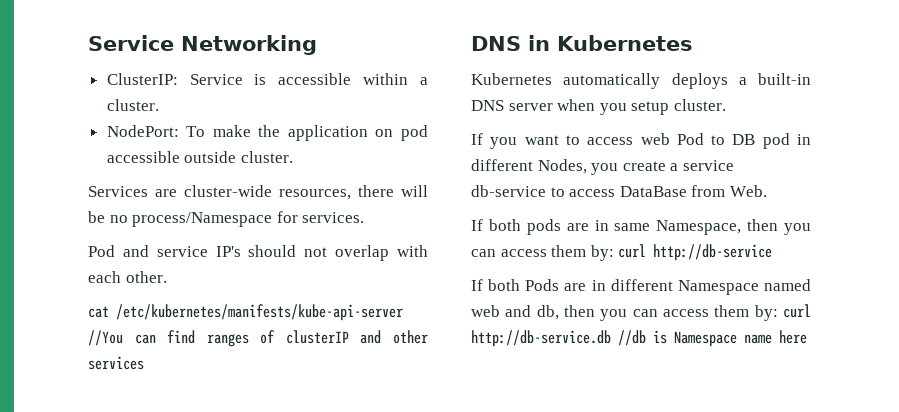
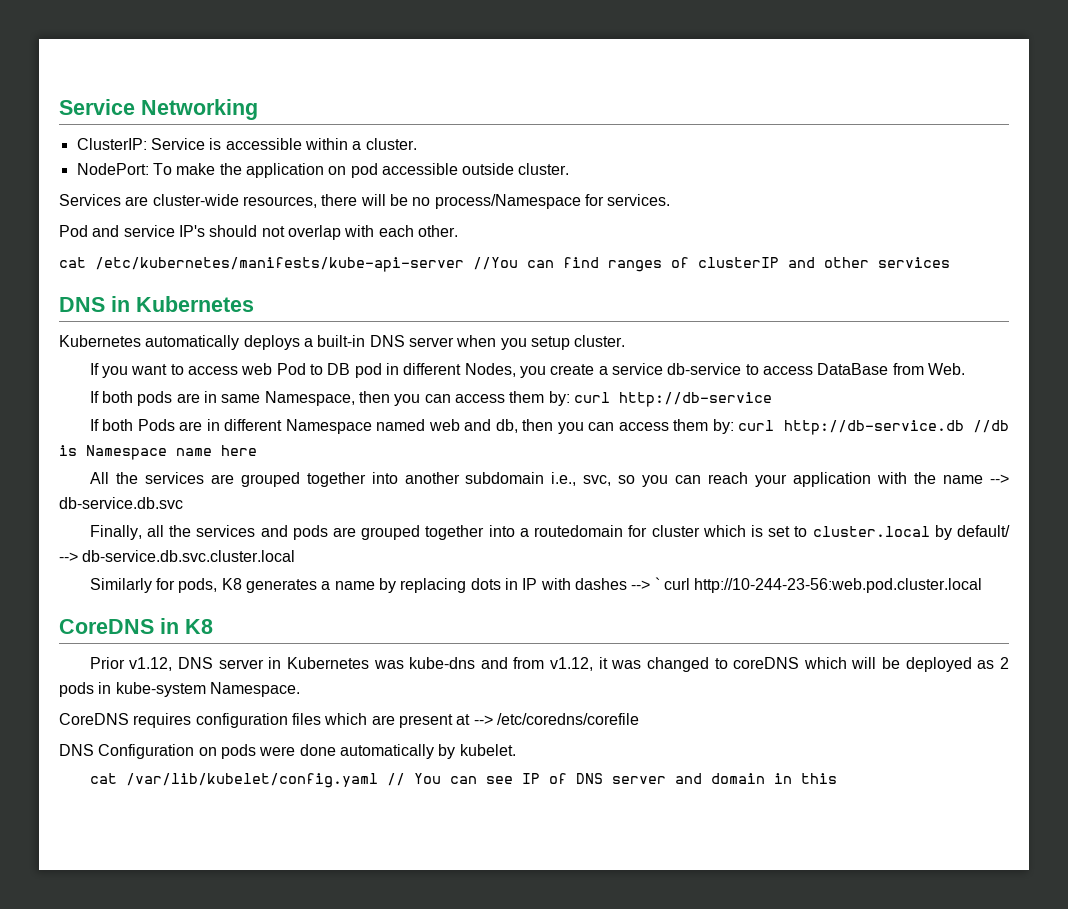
+ All the services are grouped together into another subdomain i.e., svc, so you can reach your application with the name --> db-service.db.svc
+ Finally, all the services and pods are grouped together into a routedomain for cluster which is set to cluster.local by default/ --> db-service.db.svc.cluster.local
+ Similarly for pods, K8 generates a name by replacing dots in IP with dashes --> ` curl http://10-244-23-56:web.pod.cluster.local
+ CoreDNS in K8
+ Prior v1.12, DNS server in Kubernetes was kube-dns and from v1.12, it was changed to coreDNS which will be deployed as 2 pods in kube-system Namespace.
+ CoreDNS requires configuration files which are present at --> /etc/coredns/corefile
+ DNS Configuration on pods were done automatically by kubelet.
+ cat /var/lib/kubelet/config.yaml // You can see IP of DNS server and domain in this

